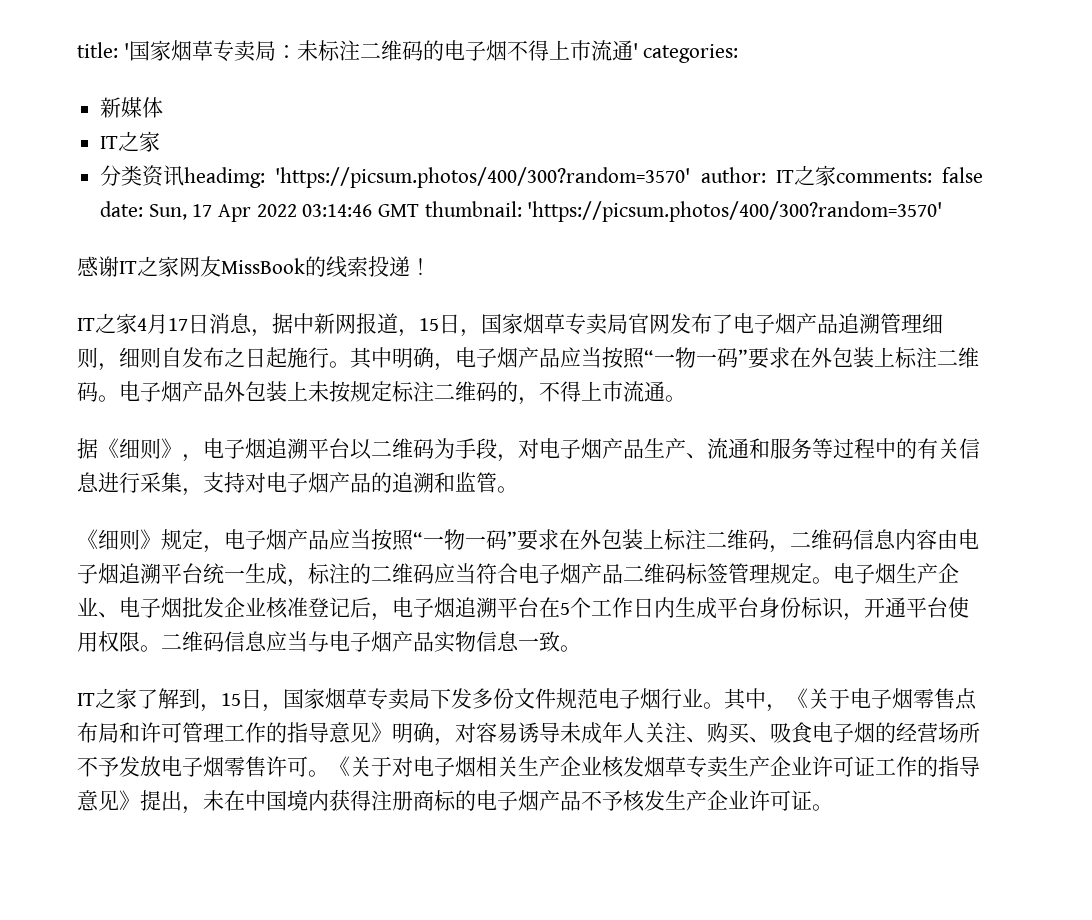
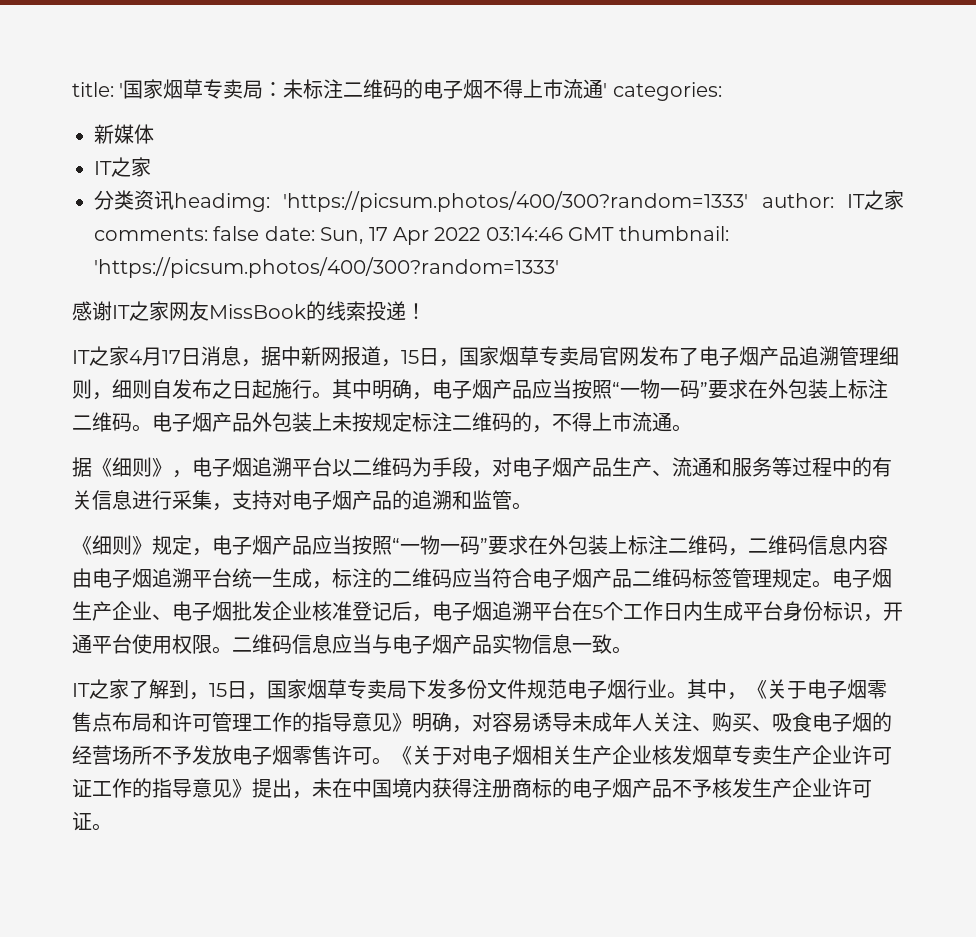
- 分类资讯headimg: 'https://picsum.photos/400/300?random=3570' author: IT之家comments: false date: Sun, 17 Apr 2022 03:14:46 GMT thumbnail: 'https://picsum.photos/400/300?random=3570'
+ 分类资讯headimg: 'https://picsum.photos/400/300?random=1333' author: IT之家comments: false date: Sun, 17 Apr 2022 03:14:46 GMT thumbnail: 'https://picsum.photos/400/300?random=1333'

